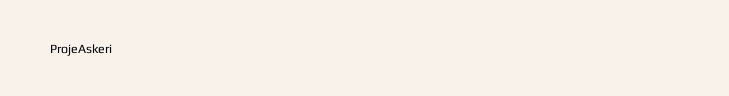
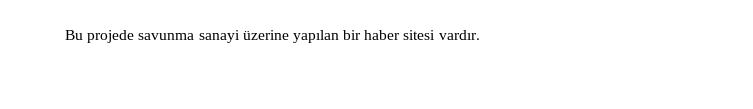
- ProjeAskeri
+ Bu projede savunma sanayi üzerine yapılan bir haber sitesi vardır.

